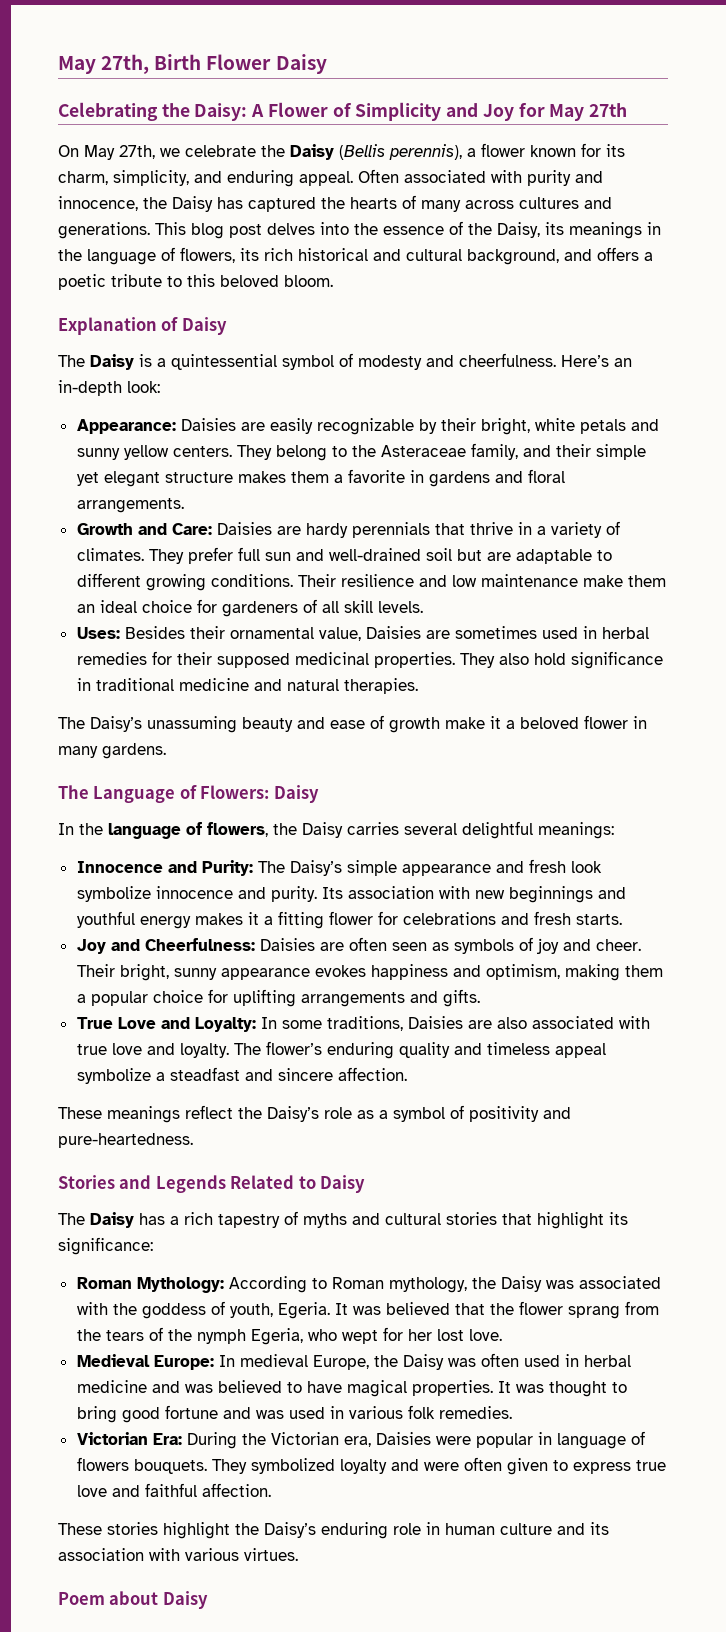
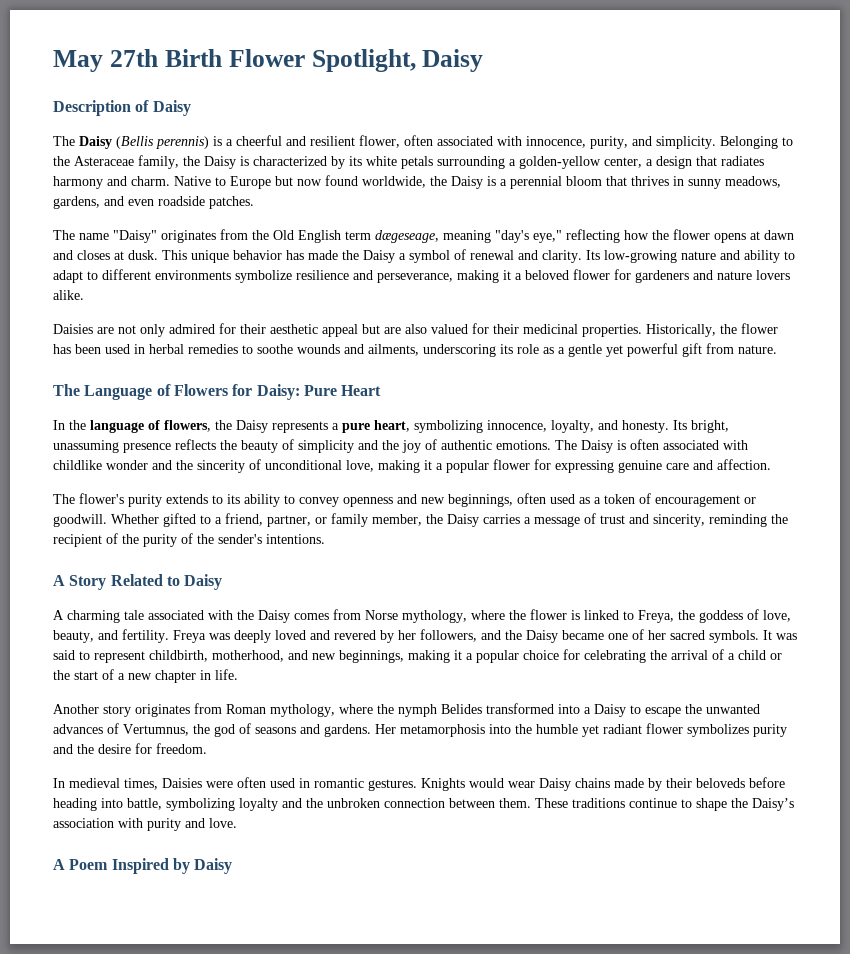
- May 27th, Birth Flower Daisy
- Celebrating the Daisy: A Flower of Simplicity and Joy for May 27th
- On May 27th, we celebrate the Daisy (Bellis perennis), a flower known for its charm, simplicity, and enduring appeal. Often associated with purity and innocence, the Daisy has captured the hearts of many across cultures and generations. This blog post delves into the essence of the Daisy, its meanings in the language of flowers, its rich historical and cultural background, and offers a poetic tribute to this beloved bloom.
- Explanation of Daisy
- The Daisy is a quintessential symbol of modesty and cheerfulness. Here’s an in-depth look:
- Appearance: Daisies are easily recognizable by their bright, white petals and sunny yellow centers. They belong to the Asteraceae family, and their simple yet elegant structure makes them a favorite in gardens and floral arrangements.
- Growth and Care: Daisies are hardy perennials that thrive in a variety of climates. They prefer full sun and well-drained soil but are adaptable to different growing conditions. Their resilience and low maintenance make them an ideal choice for gardeners of all skill levels.
- Uses: Besides their ornamental value, Daisies are sometimes used in herbal remedies for their supposed medicinal properties. They also hold significance in traditional medicine and natural therapies.
- The Daisy’s unassuming beauty and ease of growth make it a beloved flower in many gardens.
- The Language of Flowers: Daisy
+ May 27th Birth Flower Spotlight, Daisy
+ Description of Daisy
+ The Daisy (Bellis perennis) is a cheerful and resilient flower, often associated with innocence, purity, and simplicity. Belonging to the Asteraceae family, the Daisy is characterized by its white petals surrounding a golden-yellow center, a design that radiates harmony and charm. Native to Europe but now found worldwide, the Daisy is a perennial bloom that thrives in sunny meadows, gardens, and even roadside patches.
+ The name "Daisy" originates from the Old English term dægeseage, meaning "day's eye," reflecting how the flower opens at dawn and closes at dusk. This unique behavior has made the Daisy a symbol of renewal and clarity. Its low-growing nature and ability to adapt to different environments symbolize resilience and perseverance, making it a beloved flower for gardeners and nature lovers alike.
+ Daisies are not only admired for their aesthetic appeal but are also valued for their medicinal properties. Historically, the flower has been used in herbal remedies to soothe wounds and ailments, underscoring its role as a gentle yet powerful gift from nature.
+ The Language of Flowers for Daisy: Pure Heart
- In the language of flowers, the Daisy carries several delightful meanings:
- Innocence and Purity: The Daisy’s simple appearance and fresh look symbolize innocence and purity. Its association with new beginnings and youthful energy makes it a fitting flower for celebrations and fresh starts.
- Joy and Cheerfulness: Daisies are often seen as symbols of joy and cheer. Their bright, sunny appearance evokes happiness and optimism, making them a popular choice for uplifting arrangements and gifts.
- True Love and Loyalty: In some traditions, Daisies are also associated with true love and loyalty. The flower’s enduring quality and timeless appeal symbolize a steadfast and sincere affection.
- These meanings reflect the Daisy’s role as a symbol of positivity and pure-heartedness.
- Stories and Legends Related to Daisy
- The Daisy has a rich tapestry of myths and cultural stories that highlight its significance:
- Roman Mythology: According to Roman mythology, the Daisy was associated with the goddess of youth, Egeria. It was believed that the flower sprang from the tears of the nymph Egeria, who wept for her lost love.
- Medieval Europe: In medieval Europe, the Daisy was often used in herbal medicine and was believed to have magical properties. It was thought to bring good fortune and was used in various folk remedies.
- Victorian Era: During the Victorian era, Daisies were popular in language of flowers bouquets. They symbolized loyalty and were often given to express true love and faithful affection.
- These stories highlight the Daisy’s enduring role in human culture and its association with various virtues.
- Poem about Daisy
+ In the language of flowers, the Daisy represents a pure heart, symbolizing innocence, loyalty, and honesty. Its bright, unassuming presence reflects the beauty of simplicity and the joy of authentic emotions. The Daisy is often associated with childlike wonder and the sincerity of unconditional love, making it a popular flower for expressing genuine care and affection.
+ The flower's purity extends to its ability to convey openness and new beginnings, often used as a token of encouragement or goodwill. Whether gifted to a friend, partner, or family member, the Daisy carries a message of trust and sincerity, reminding the recipient of the purity of the sender's intentions.
+ A Story Related to Daisy
+ A charming tale associated with the Daisy comes from Norse mythology, where the flower is linked to Freya, the goddess of love, beauty, and fertility. Freya was deeply loved and revered by her followers, and the Daisy became one of her sacred symbols. It was said to represent childbirth, motherhood, and new beginnings, making it a popular choice for celebrating the arrival of a child or the start of a new chapter in life.
+ Another story originates from Roman mythology, where the nymph Belides transformed into a Daisy to escape the unwanted advances of Vertumnus, the god of seasons and gardens. Her metamorphosis into the humble yet radiant flower symbolizes purity and the desire for freedom.
+ In medieval times, Daisies were often used in romantic gestures. Knights would wear Daisy chains made by their beloveds before heading into battle, symbolizing loyalty and the unbroken connection between them. These traditions continue to shape the Daisy’s association with purity and love.
+ A Poem Inspired by Daisy

